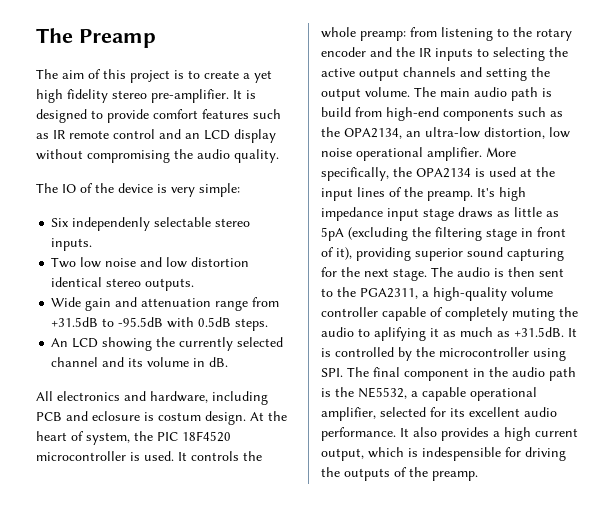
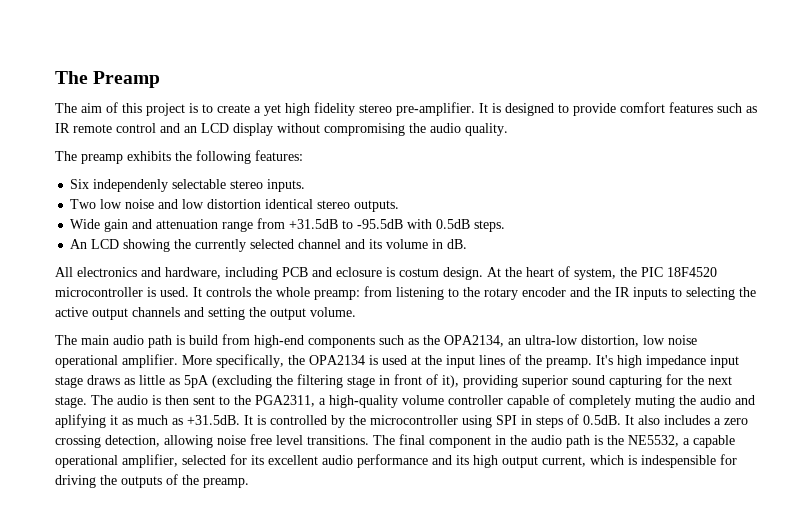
- The IO of the device is very simple:
+ The preamp exhibits the following features:
- It controls the whole preamp: from listening to the rotary encoder and the IR inputs to selecting the active output channels and setting the output volume. The main audio path is build from high-end components such as the OPA2134, an ultra-low distortion, low noise operational amplifier.
+ It controls the whole preamp: from listening to the rotary encoder and the IR inputs to selecting the active output channels and setting the output volume.
+ The main audio path is build from high-end components such as the OPA2134, an ultra-low distortion, low noise operational amplifier.
- The audio is then sent to the PGA2311, a high-quality volume controller capable of completely muting the audio to aplifying it as much as +31.5dB. It is controlled by the microcontroller using SPI. The final component in the audio path is the NE5532, a capable operational amplifier, selected for its excellent audio performance. It also provides a high current output, which is indespensible for driving the outputs of the preamp.
+ The audio is then sent to the PGA2311, a high-quality volume controller capable of completely muting the audio and aplifying it as much as +31.5dB. It is controlled by the microcontroller using SPI in steps of 0.5dB. It also includes a zero crossing detection, allowing noise free level transitions. The final component in the audio path is the NE5532, a capable operational amplifier, selected for its excellent audio performance and its high output current, which is indespensible for driving the outputs of the preamp.

